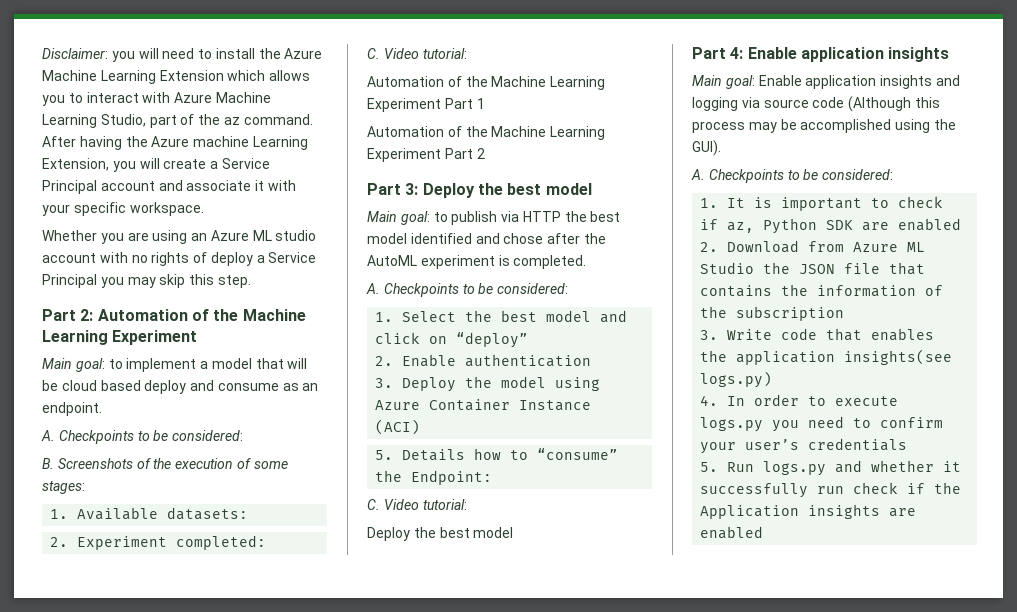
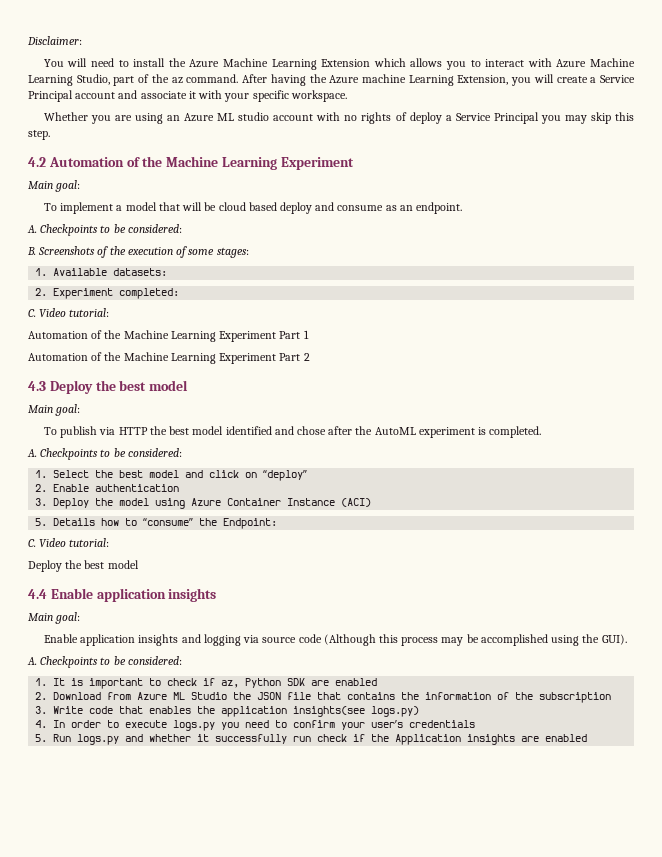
- Disclaimer: you will need to install the Azure Machine Learning Extension which allows you to interact with Azure Machine Learning Studio, part of the az command.
+ Disclaimer:
+ You will need to install the Azure Machine Learning Extension which allows you to interact with Azure Machine Learning Studio, part of the az command.
- Part 2: Automation of the Machine Learning Experiment
- Main goal: to implement a model that will be cloud based deploy and consume as an endpoint.
+ 4.2 Automation of the Machine Learning Experiment
+ Main goal:
+ To implement a model that will be cloud based deploy and consume as an endpoint.
- Part 3: Deploy the best model
- Main goal: to publish via HTTP the best model identified and chose after the AutoML experiment is completed.
+ 4.3 Deploy the best model
+ Main goal:
+ To publish via HTTP the best model identified and chose after the AutoML experiment is completed.
- Part 4: Enable application insights
- Main goal: Enable application insights and logging via source code (Although this process may be accomplished using the GUI).
+ 4.4 Enable application insights
+ Main goal:
+ Enable application insights and logging via source code (Although this process may be accomplished using the GUI).

